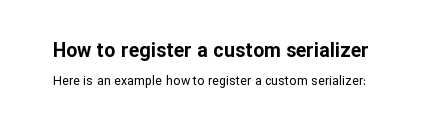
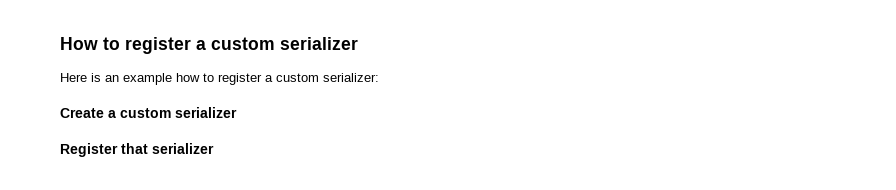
+ Create a custom serializer
+ Register that serializer

